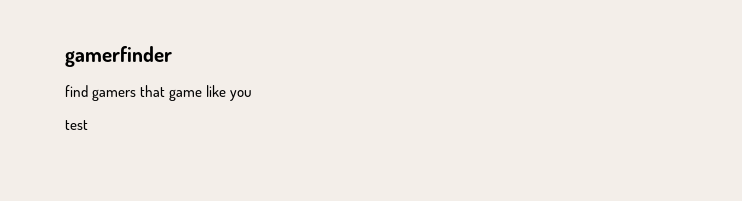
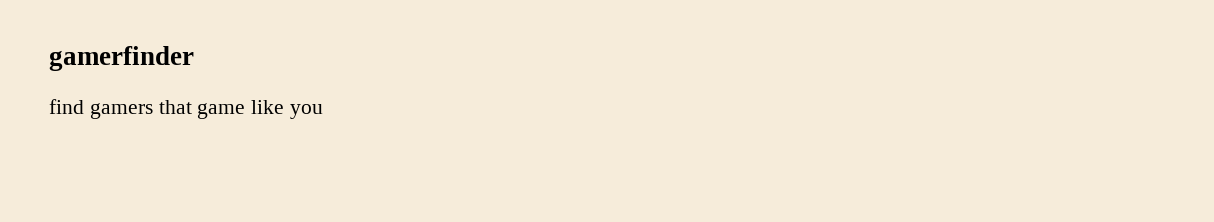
- test

